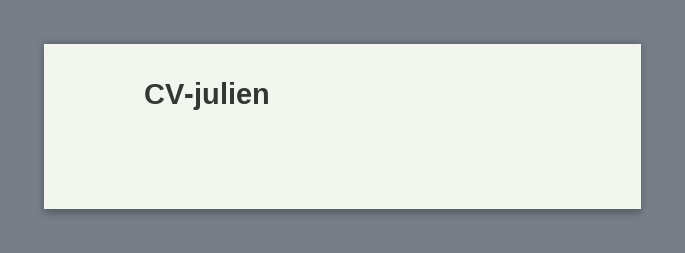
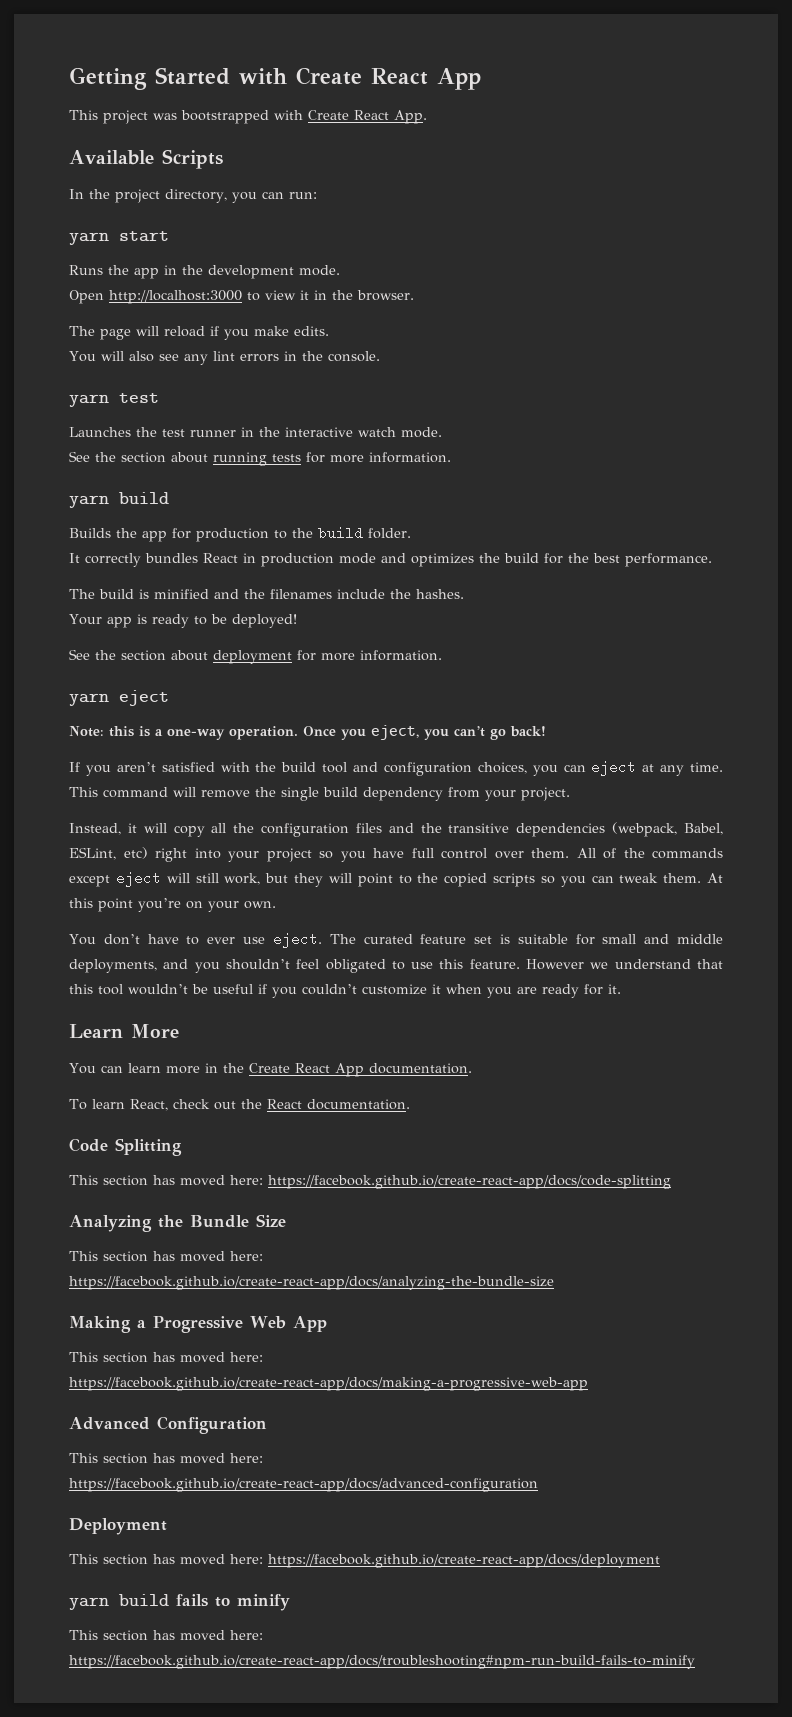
- CV-julien
+ Getting Started with Create React App
+ This project was bootstrapped with Create React App.
+ Available Scripts
+ In the project directory, you can run:
+ yarn start
+ Runs the app in the development mode.
+ Open http://localhost:3000 to view it in the browser.
+ The page will reload if you make edits.
+ You will also see any lint errors in the console.
+ yarn test
+ Launches the test runner in the interactive watch mode.
+ See the section about running tests for more information.
+ yarn build
+ Builds the app for production to the build folder.
+ It correctly bundles React in production mode and optimizes the build for the best performance.
+ The build is minified and the filenames include the hashes.
+ Your app is ready to be deployed!
+ See the section about deployment for more information.
+ yarn eject
+ Note: this is a one-way operation. Once you eject, you can’t go back!
+ If you aren’t satisfied with the build tool and configuration choices, you can eject at any time. This command will remove the single build dependency from your project.
+ Instead, it will copy all the configuration files and the transitive dependencies (webpack, Babel, ESLint, etc) right into your project so you have full control over them. All of the commands except eject will still work, but they will point to the copied scripts so you can tweak them. At this point you’re on your own.
+ You don’t have to ever use eject. The curated feature set is suitable for small and middle deployments, and you shouldn’t feel obligated to use this feature. However we understand that this tool wouldn’t be useful if you couldn’t customize it when you are ready for it.
+ Learn More
+ You can learn more in the Create React App documentation.
+ To learn React, check out the React documentation.
+ Code Splitting
+ This section has moved here: https://facebook.github.io/create-react-app/docs/code-splitting
+ Analyzing the Bundle Size
+ This section has moved here: https://facebook.github.io/create-react-app/docs/analyzing-the-bundle-size
+ Making a Progressive Web App
+ This section has moved here: https://facebook.github.io/create-react-app/docs/making-a-progressive-web-app
+ Advanced Configuration
+ This section has moved here: https://facebook.github.io/create-react-app/docs/advanced-configuration
+ Deployment
+ This section has moved here: https://facebook.github.io/create-react-app/docs/deployment
+ yarn build fails to minify
+ This section has moved here: https://facebook.github.io/create-react-app/docs/troubleshooting#npm-run-build-fails-to-minify

